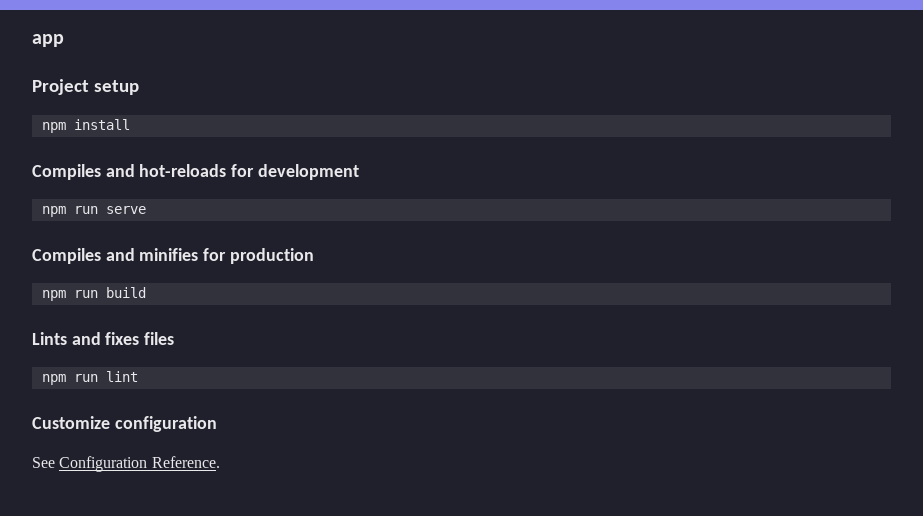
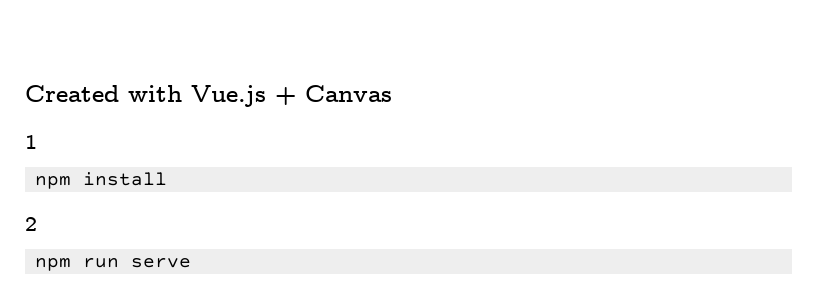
- app
- Project setup
+ Created with Vue.js + Canvas
+ 1
  npm install
- Compiles and hot-reloads for development
+ 2
  npm run serve
- Compiles and minifies for production
- npm run build
- Lints and fixes files
- npm run lint
- Customize configuration
- See Configuration Reference.

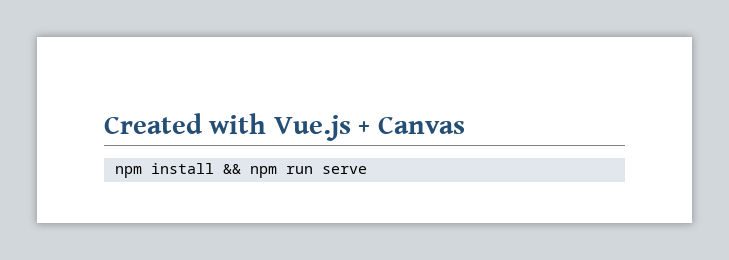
- 1
- npm install
- 2
- npm run serve
+ npm install && npm run serve

